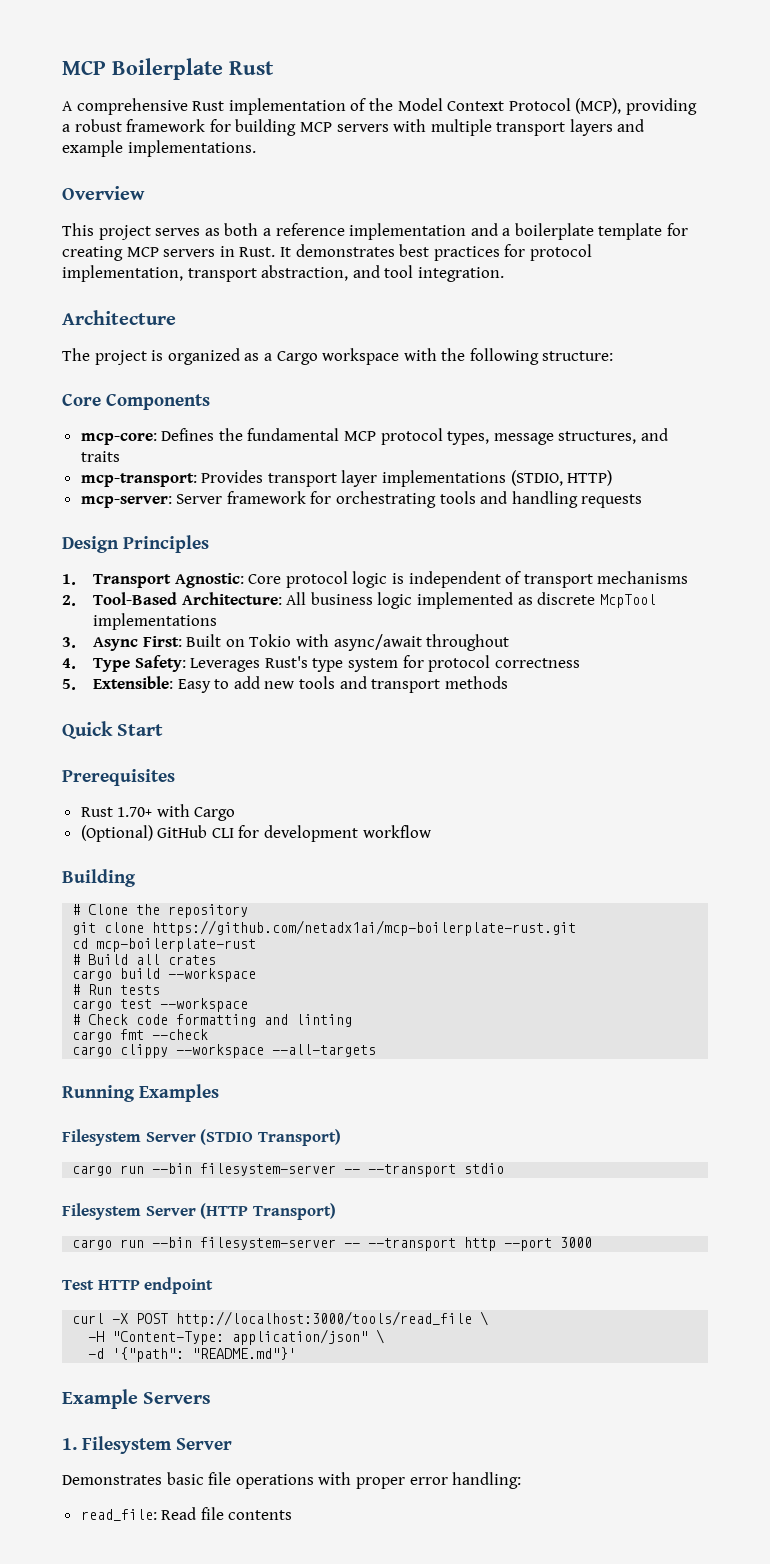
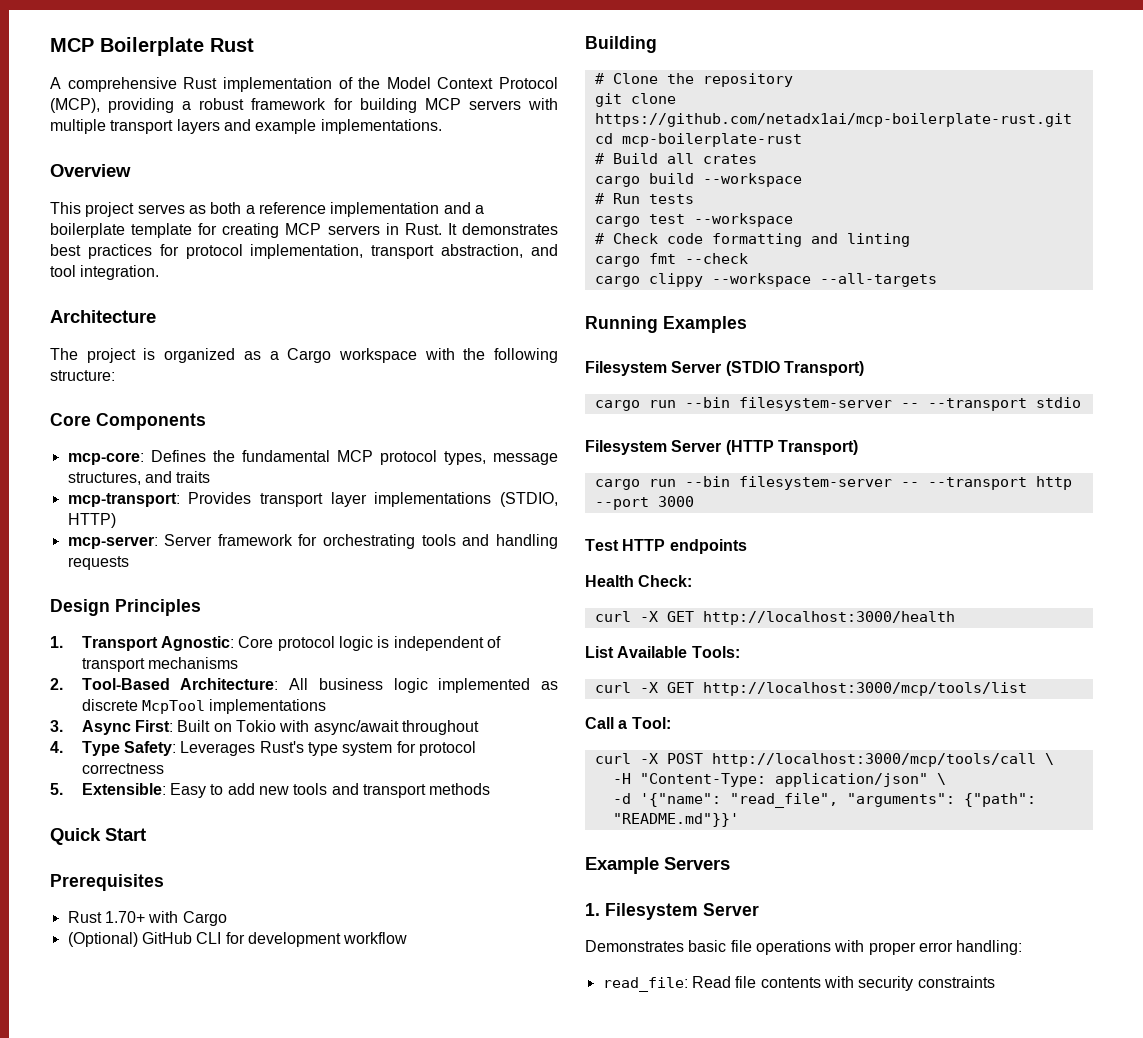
- Test HTTP endpoint
+ Test HTTP endpoints
+ Health Check:
+ curl -X GET http://localhost:3000/health
+ List Available Tools:
+ curl -X GET http://localhost:3000/mcp/tools/list
+ Call a Tool:
- curl -X POST http://localhost:3000/tools/read_file \
+ curl -X POST http://localhost:3000/mcp/tools/call \
- -d '{"path": "README.md"}'
+ -d '{"name": "read_file", "arguments": {"path": "README.md"}}'
- read_file: Read file contents
+ read_file: Read file contents with security constraints

